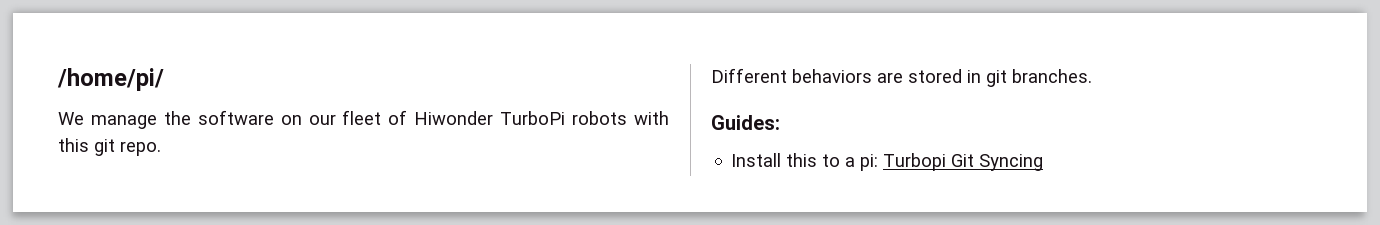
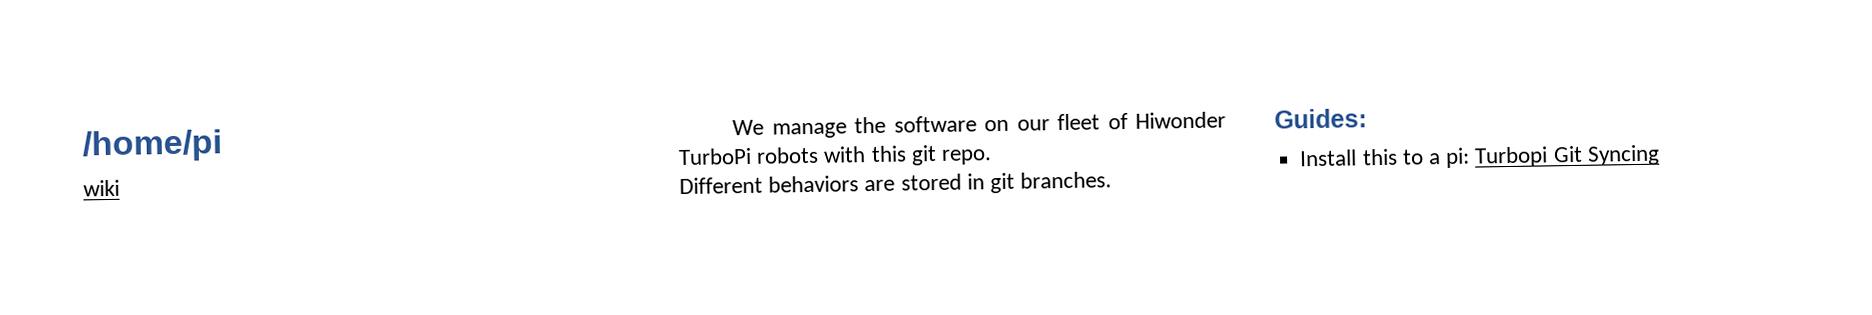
- /home/pi/
+ /home/pi
+ wiki

